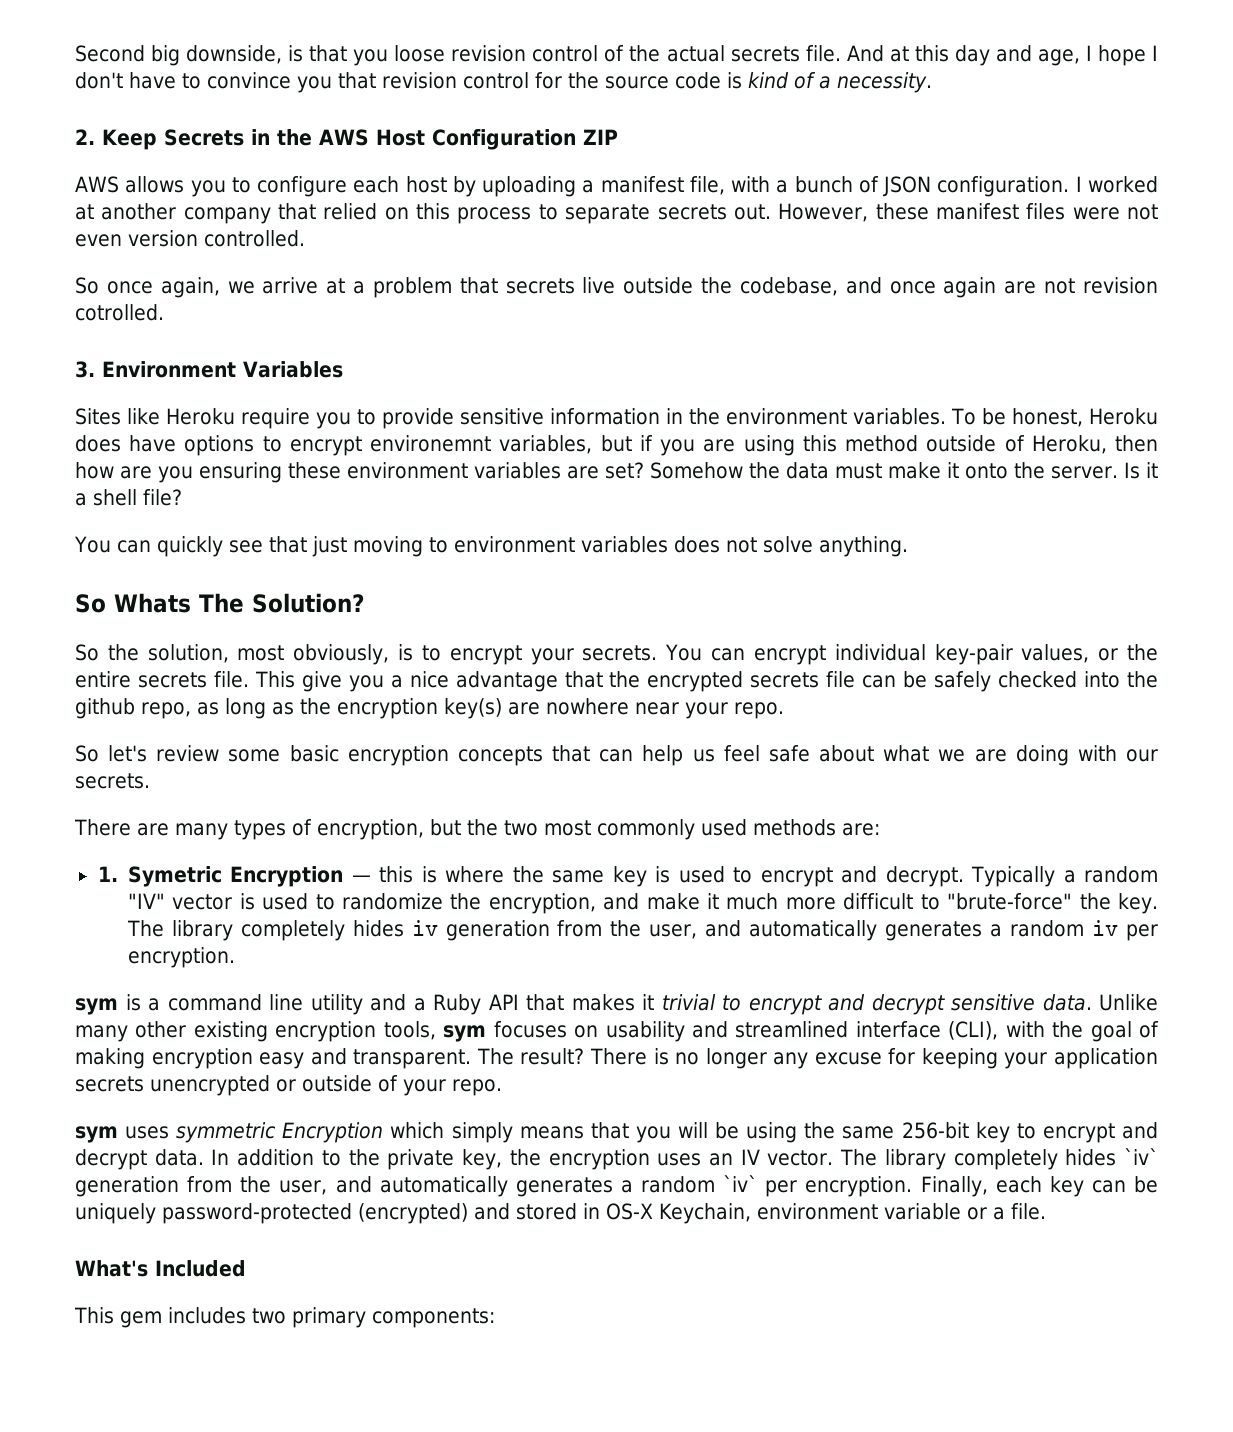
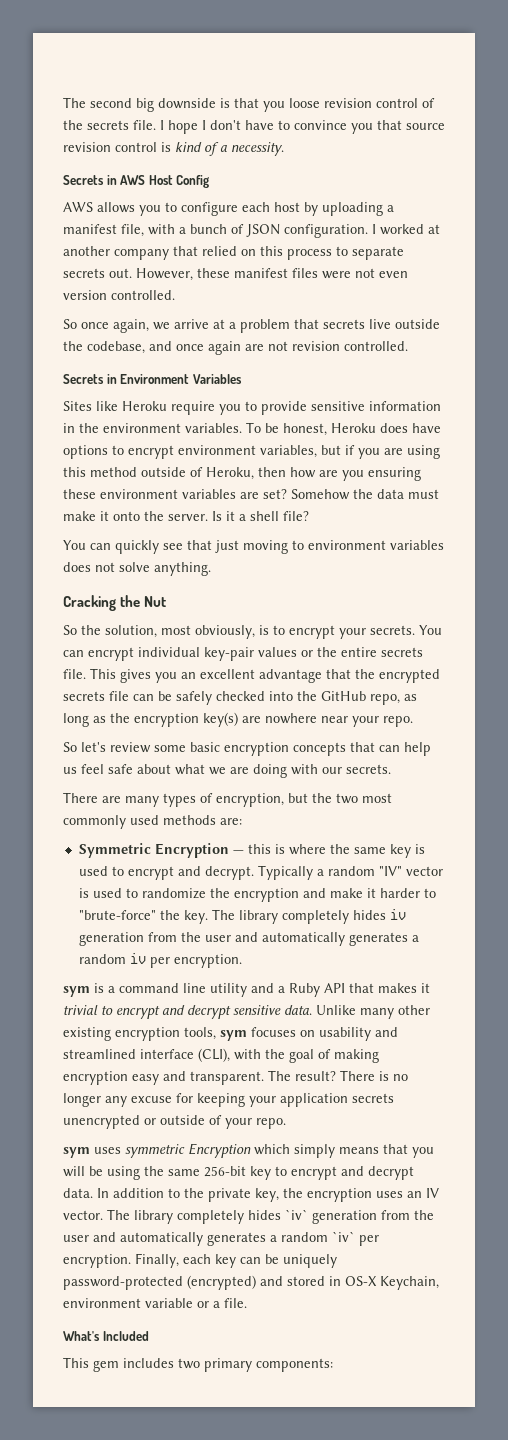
- Second big downside, is that you loose revision control of the actual secrets file. And at this day and age, I hope I don't have to convince you that revision control for the source code is kind of a necessity.
+ The second big downside is that you loose revision control of the secrets file. I hope I don't have to convince you that source revision control is kind of a necessity.
- 2. Keep Secrets in the AWS Host Configuration ZIP
+ Secrets in AWS Host Config
- So once again, we arrive at a problem that secrets live outside the codebase, and once again are not revision cotrolled.
- 3. Environment Variables
+ So once again, we arrive at a problem that secrets live outside the codebase, and once again are not revision controlled.
+ Secrets in Environment Variables
- To be honest, Heroku does have options to encrypt environemnt variables, but if you are using this method outside of Heroku, then how are you ensuring these environment variables are set?
+ To be honest, Heroku does have options to encrypt environment variables, but if you are using this method outside of Heroku, then how are you ensuring these environment variables are set?
- So Whats The Solution?
+ Cracking the Nut
- You can encrypt individual key-pair values, or the entire secrets file.
+ You can encrypt individual key-pair values or the entire secrets file.
- This give you a nice advantage that the encrypted secrets file can be safely checked into the github repo, as long as the encryption key(s) are nowhere near your repo.
+ This gives you an excellent advantage that the encrypted secrets file can be safely checked into the GitHub repo, as long as the encryption key(s) are nowhere near your repo.
- 1. Symetric Encryption — this is where the same key is used to encrypt and decrypt.
+ Symmetric Encryption — this is where the same key is used to encrypt and decrypt.
- Typically a random "IV" vector is used to randomize the encryption, and make it much more difficult to "brute-force" the key.
+ Typically a random "IV" vector is used to randomize the encryption and make it harder to "brute-force" the key.
- The library completely hides iv generation from the user, and automatically generates a random iv per encryption.
+ The library completely hides iv generation from the user and automatically generates a random iv per encryption.
- The library completely hides `iv` generation from the user, and automatically generates a random `iv` per encryption.
+ The library completely hides `iv` generation from the user and automatically generates a random `iv` per encryption.

